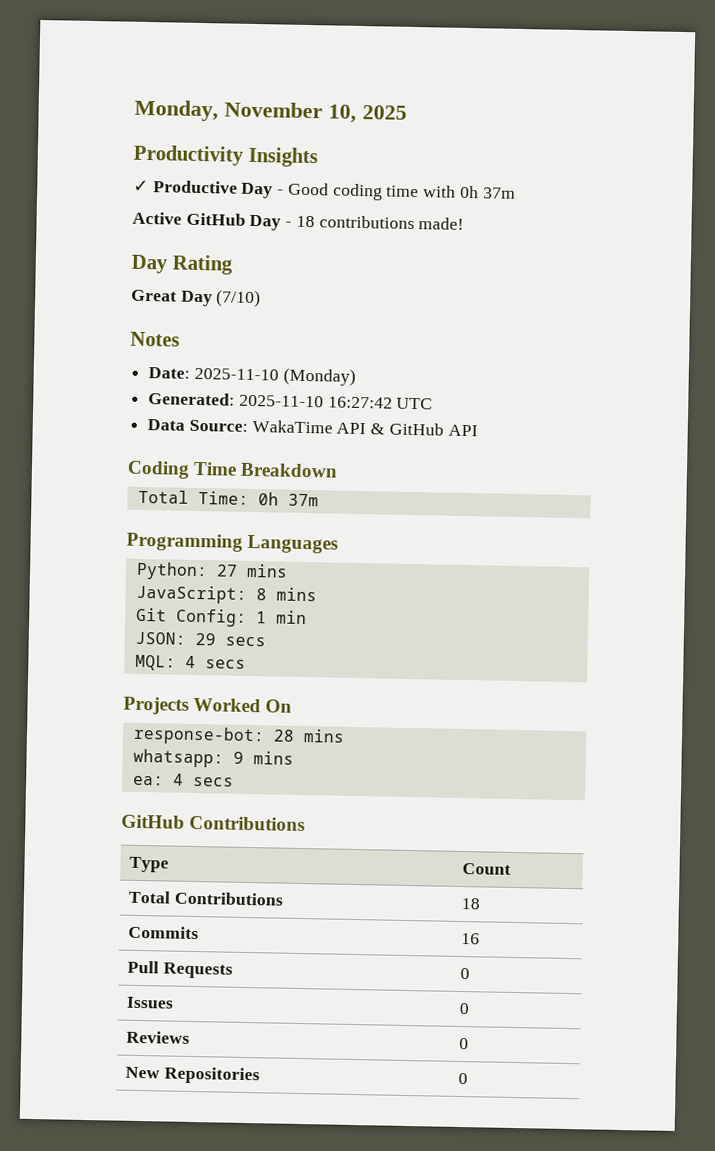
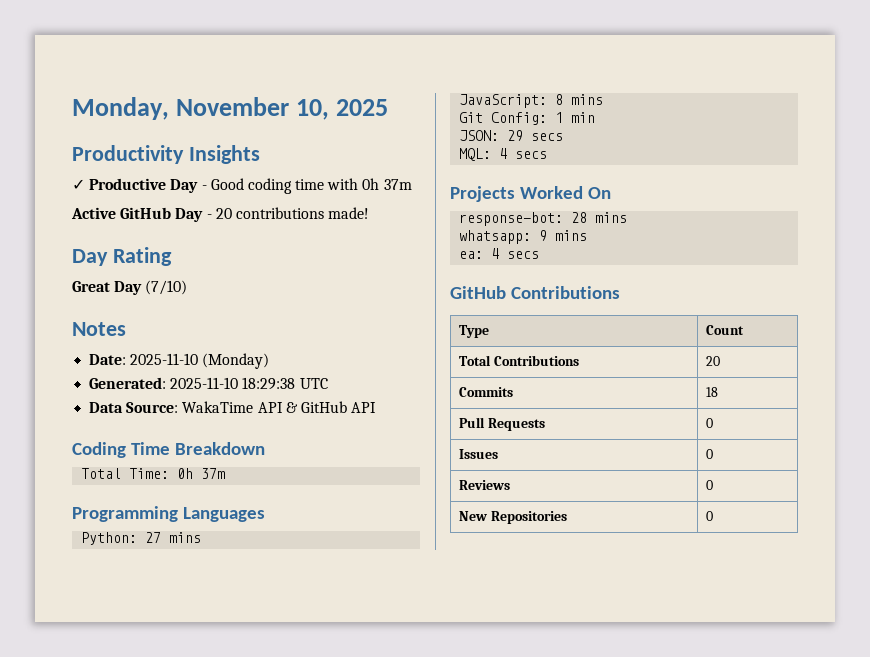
- Active GitHub Day - 18 contributions made!
+ Active GitHub Day - 20 contributions made!
- Generated: 2025-11-10 16:27:42 UTC
+ Generated: 2025-11-10 18:29:38 UTC
- Total Contributions | 18
+ Total Contributions | 20
- Commits | 16
+ Commits | 18

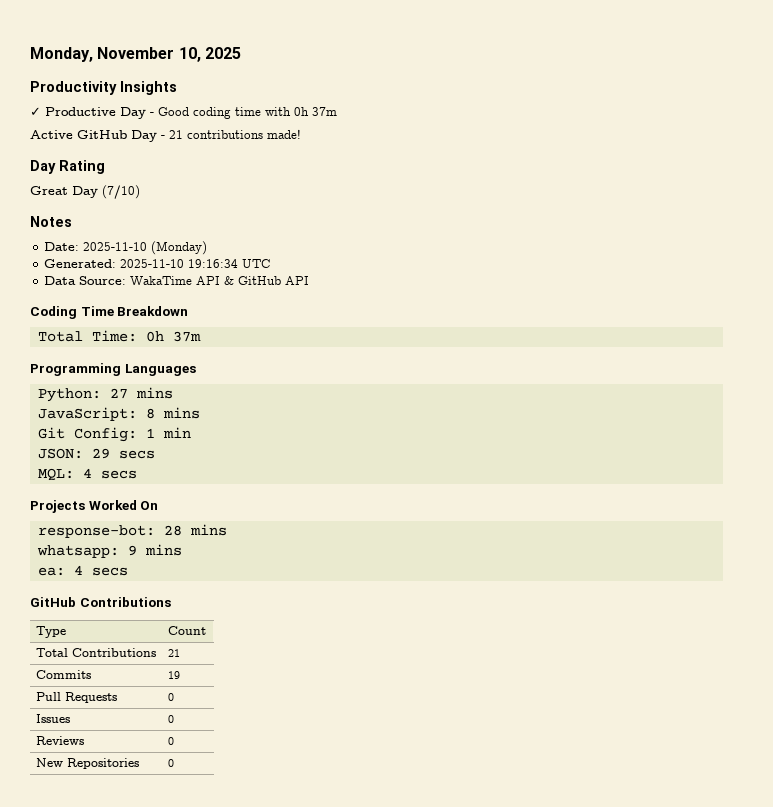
- Active GitHub Day - 20 contributions made!
+ Active GitHub Day - 21 contributions made!
- Generated: 2025-11-10 18:29:38 UTC
+ Generated: 2025-11-10 19:16:34 UTC
- Total Contributions | 20
+ Total Contributions | 21
- Commits | 18
+ Commits | 19

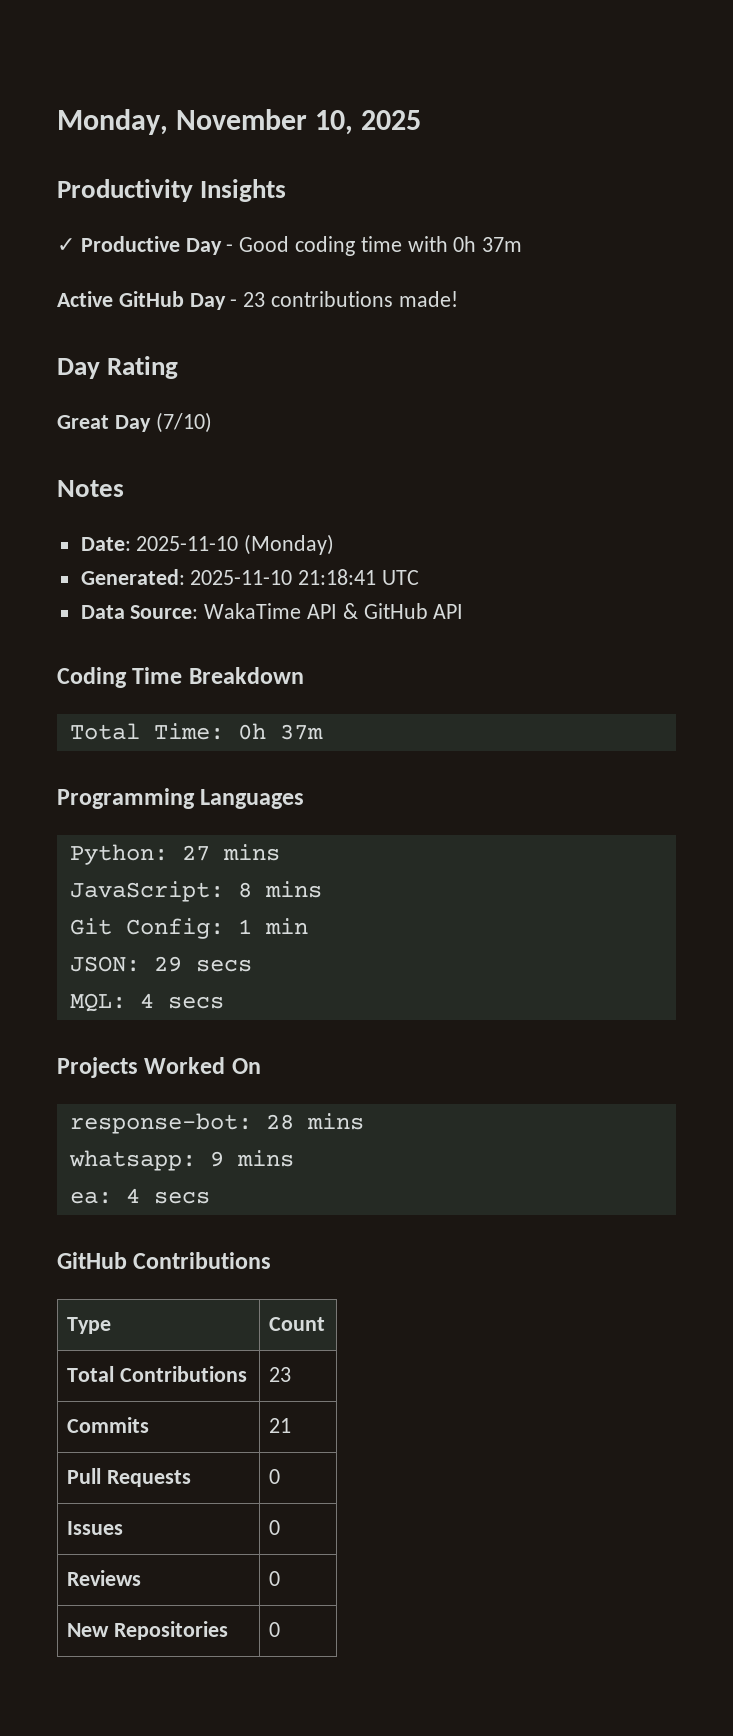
- Active GitHub Day - 21 contributions made!
+ Active GitHub Day - 23 contributions made!
- Generated: 2025-11-10 19:16:34 UTC
+ Generated: 2025-11-10 21:18:41 UTC
- Total Contributions | 21
+ Total Contributions | 23
- Commits | 19
+ Commits | 21

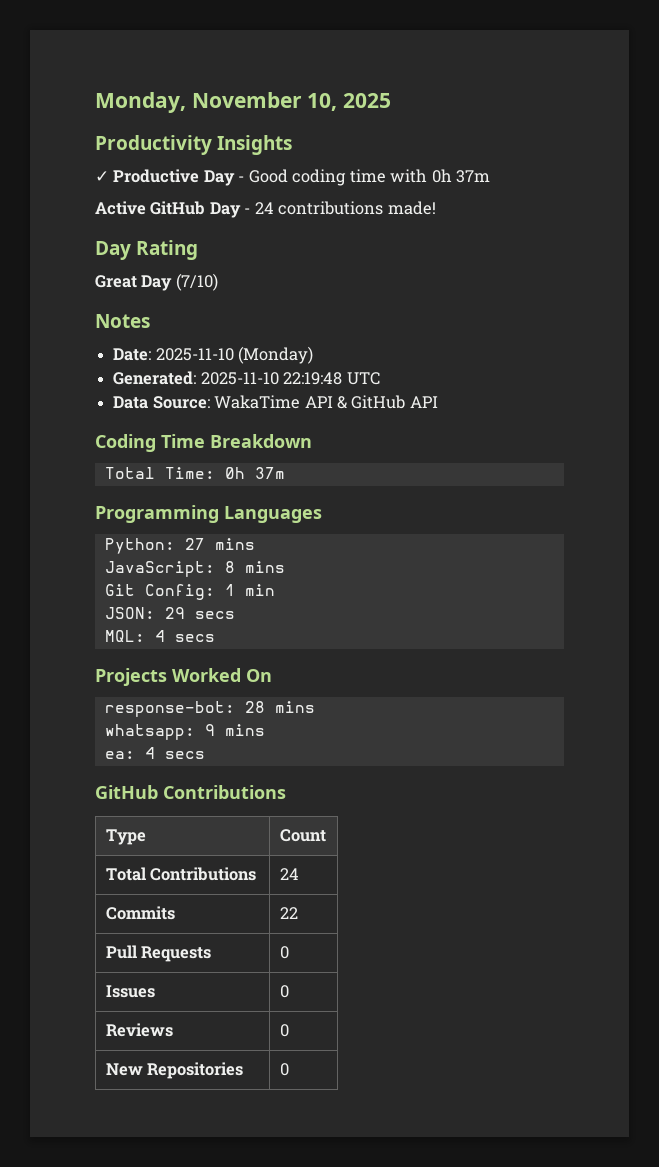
- Active GitHub Day - 23 contributions made!
+ Active GitHub Day - 24 contributions made!
- Generated: 2025-11-10 21:18:41 UTC
+ Generated: 2025-11-10 22:19:48 UTC
- Total Contributions | 23
+ Total Contributions | 24
- Commits | 21
+ Commits | 22

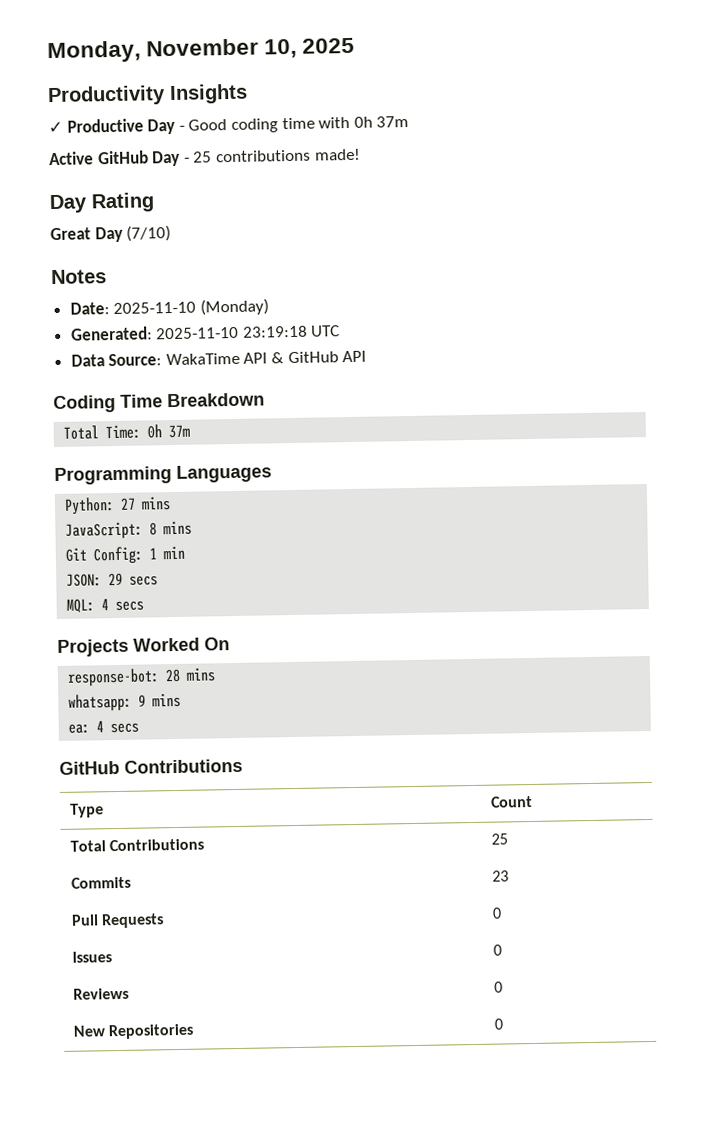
- Active GitHub Day - 24 contributions made!
+ Active GitHub Day - 25 contributions made!
- Generated: 2025-11-10 22:19:48 UTC
+ Generated: 2025-11-10 23:19:18 UTC
- Total Contributions | 24
+ Total Contributions | 25
- Commits | 22
+ Commits | 23

